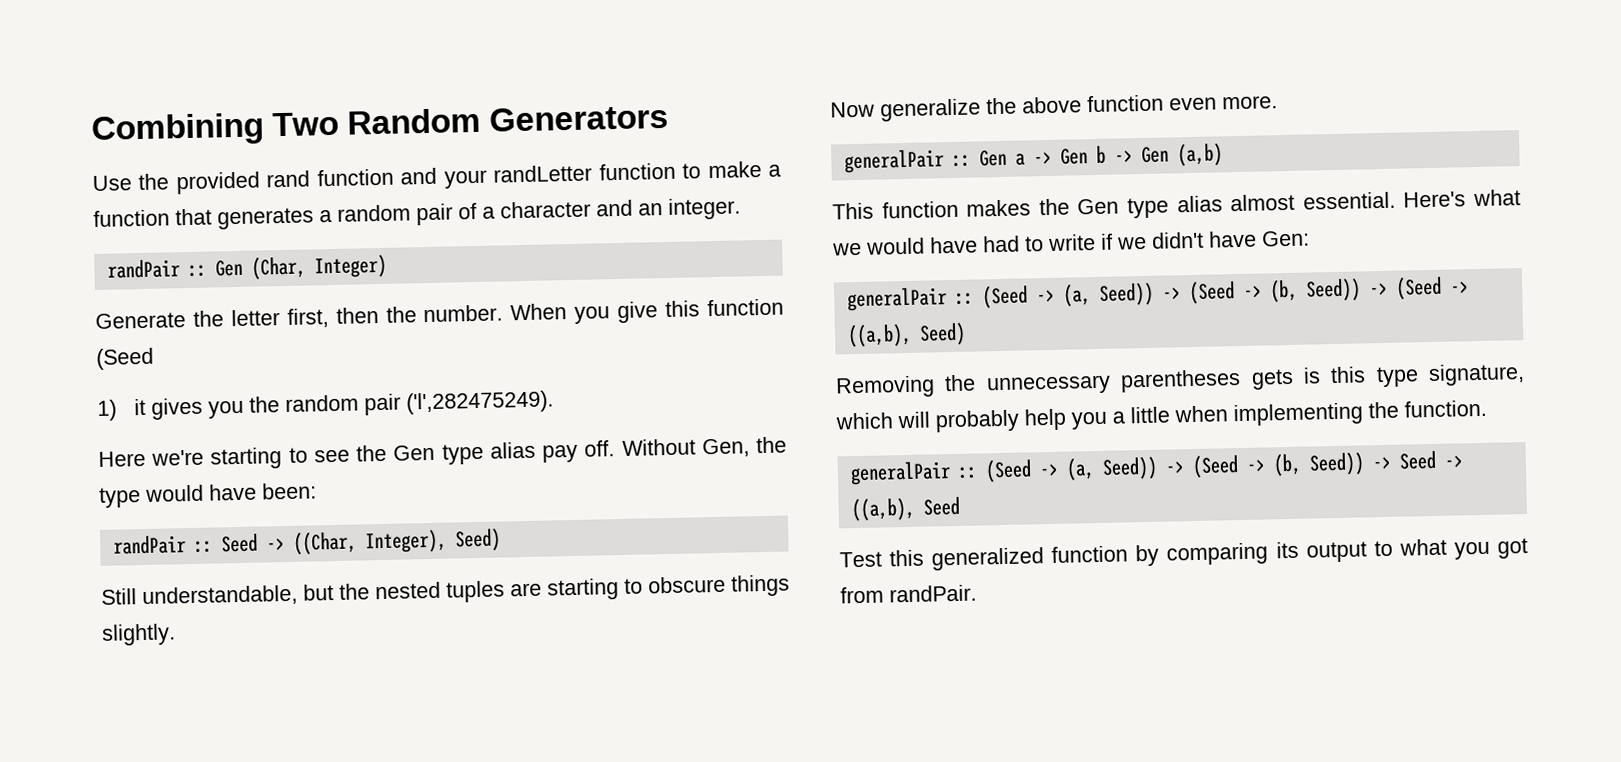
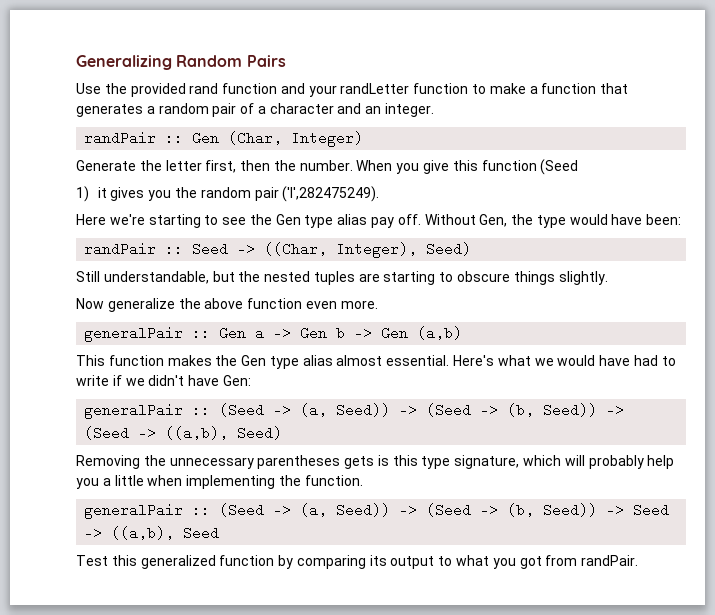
- Combining Two Random Generators
+ Generalizing Random Pairs

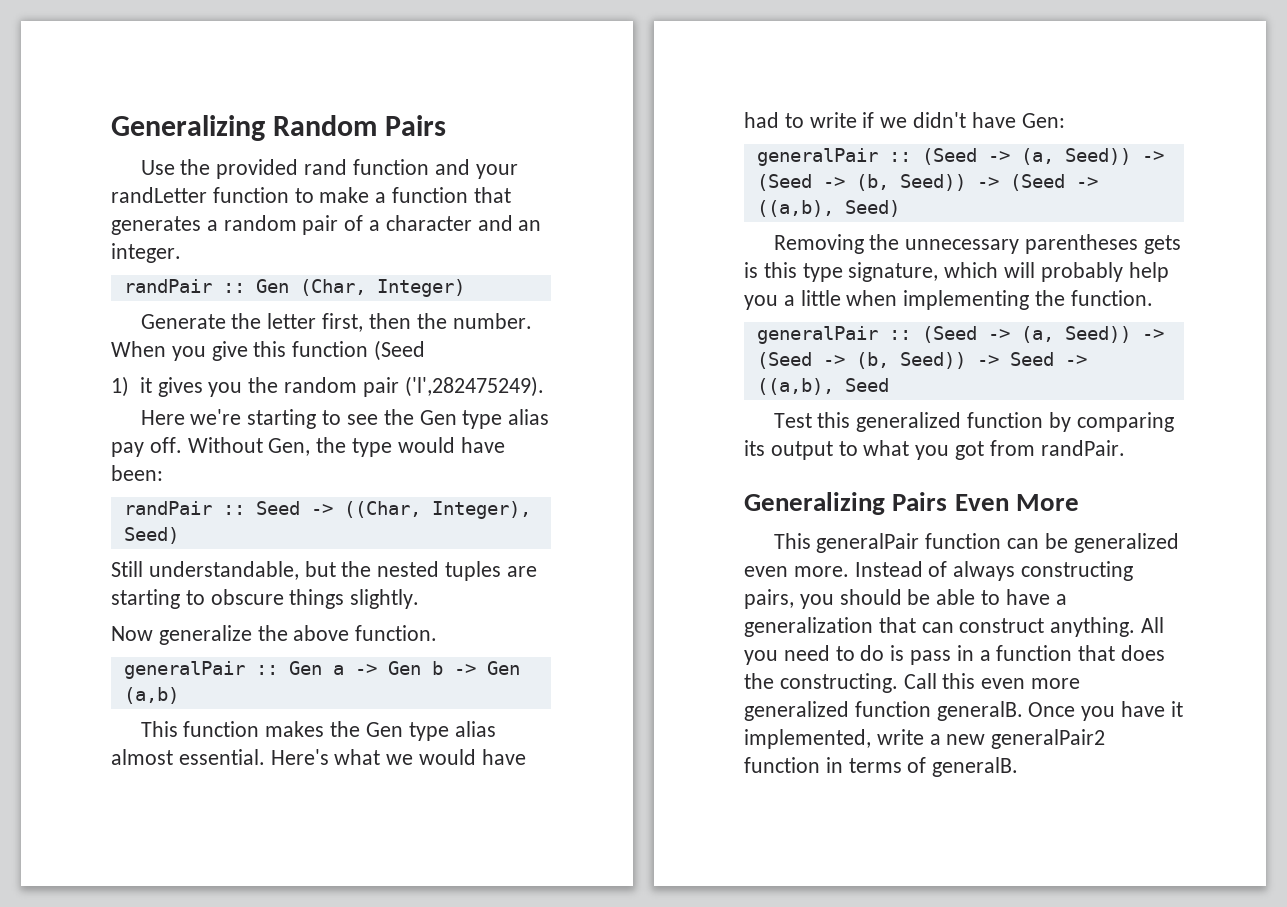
- Now generalize the above function even more.
+ Now generalize the above function.
+ Generalizing Pairs Even More
+ This generalPair function can be generalized even more. Instead of always constructing pairs, you should be able to have a generalization that can construct anything. All you need to do is pass in a function that does the constructing. Call this even more generalized function generalB. Once you have it implemented, write a new generalPair2 function in terms of generalB.

